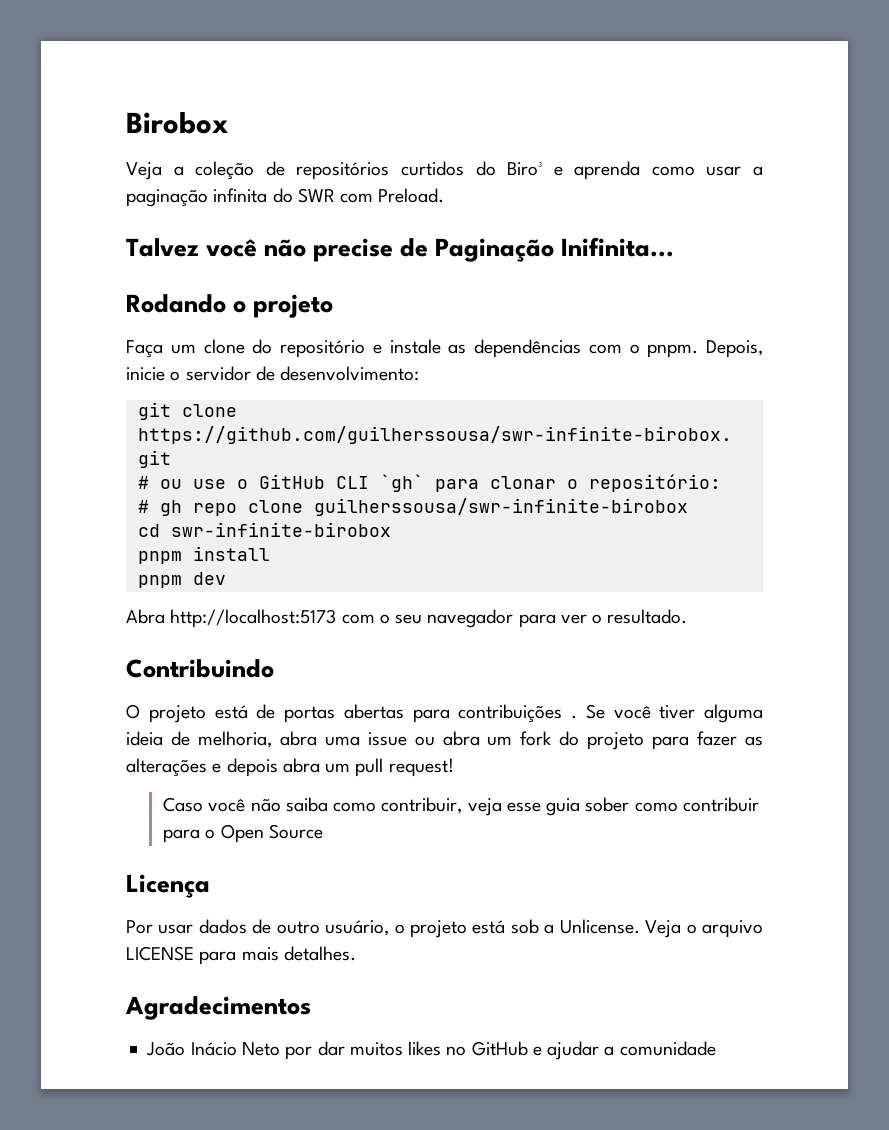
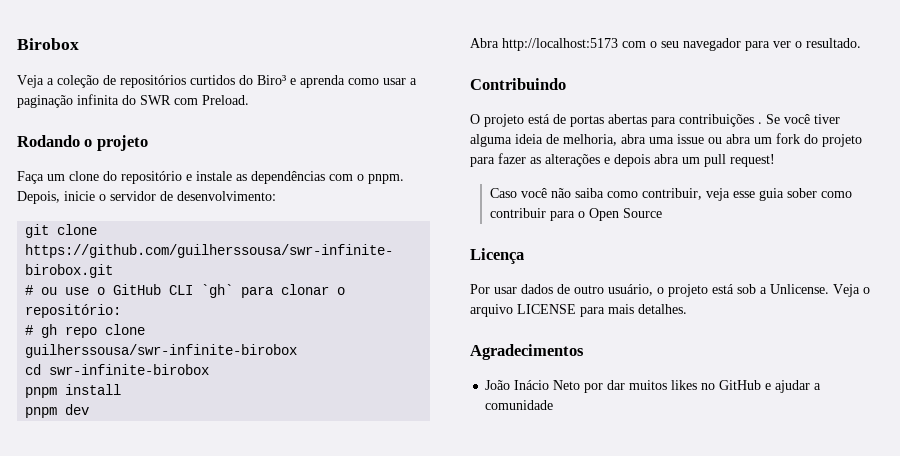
- Talvez você não precise de Paginação Inifinita...

